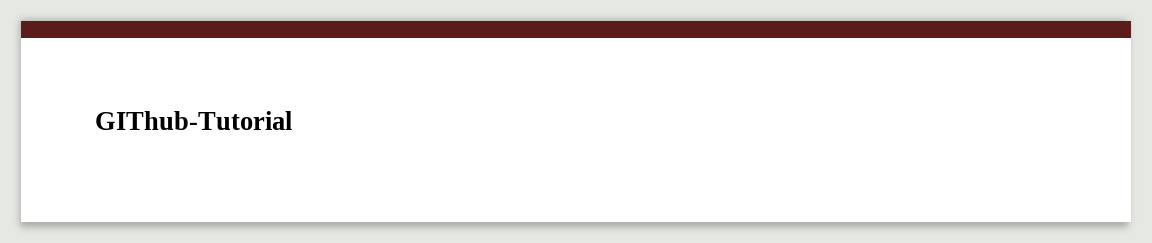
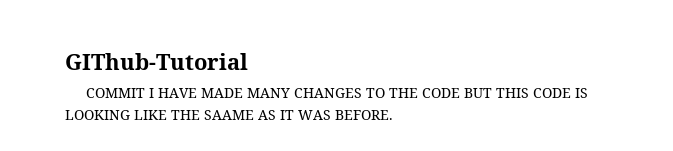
+ COMMIT I HAVE MADE MANY CHANGES TO THE CODE BUT THIS CODE IS LOOKING LIKE THE SAAME AS IT WAS BEFORE.

